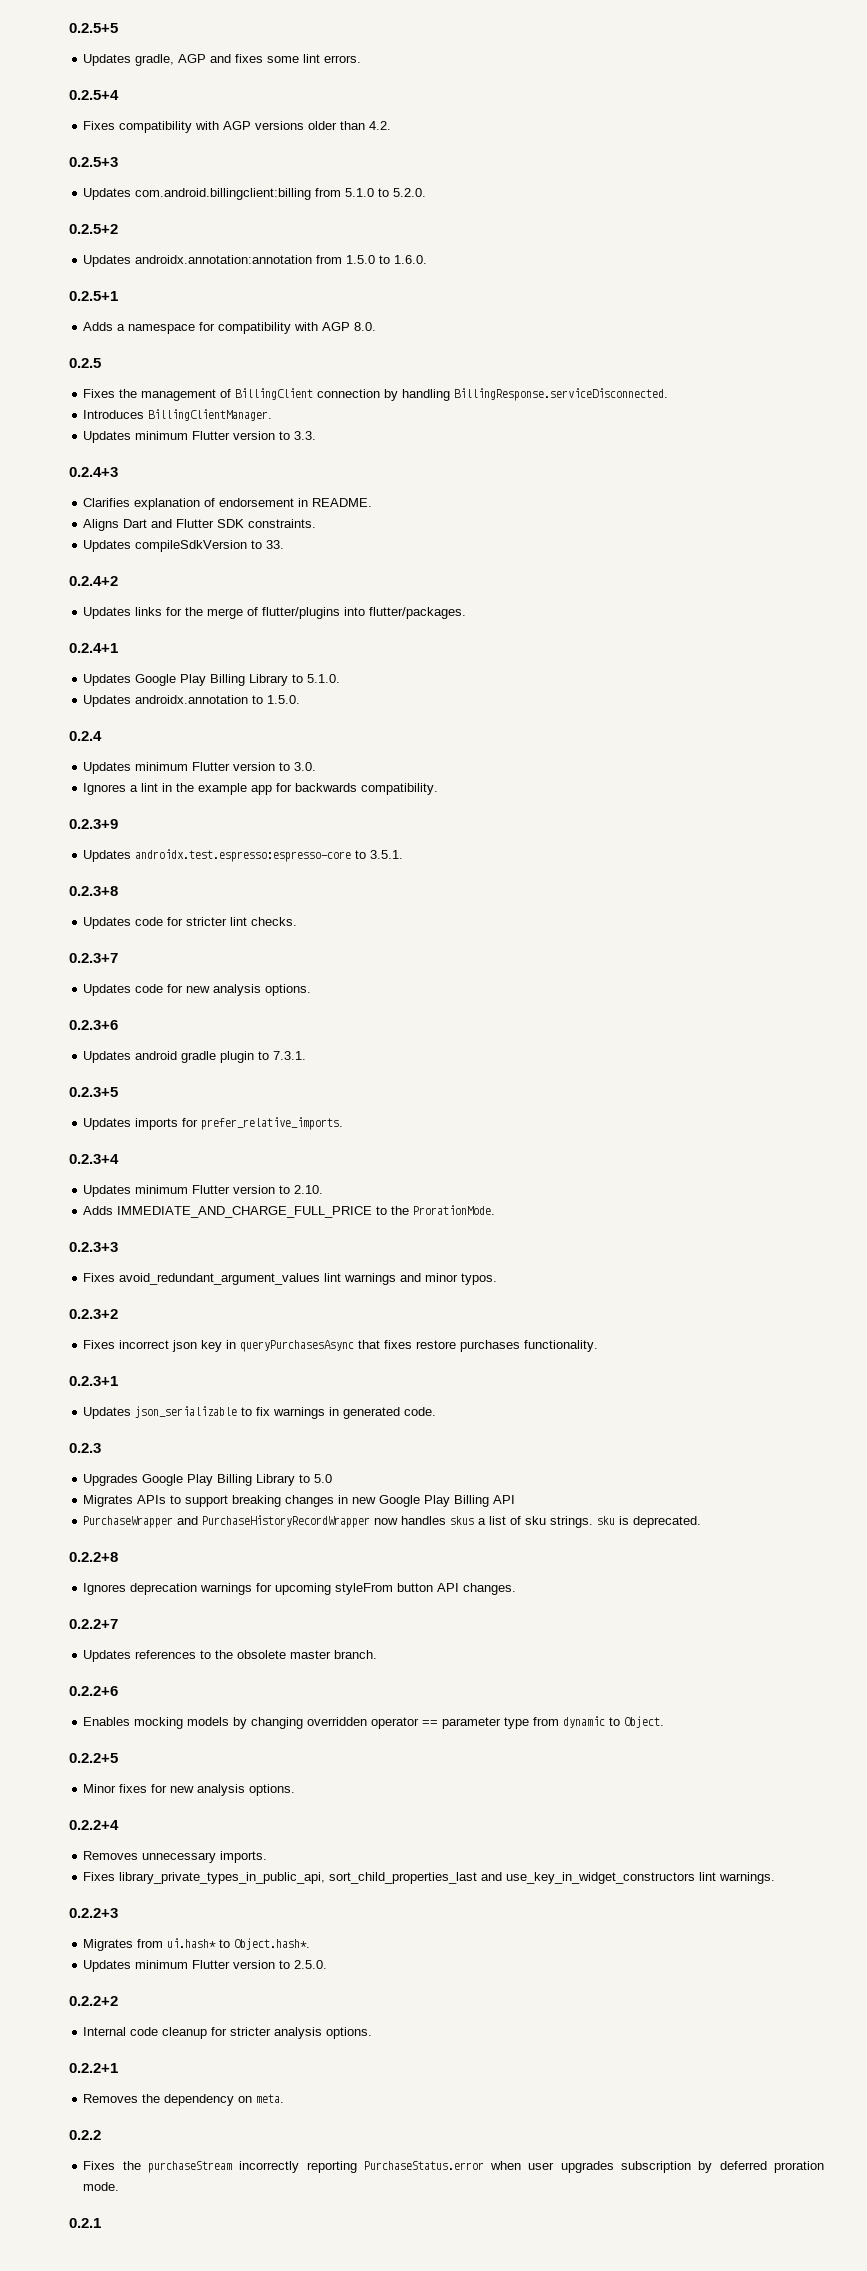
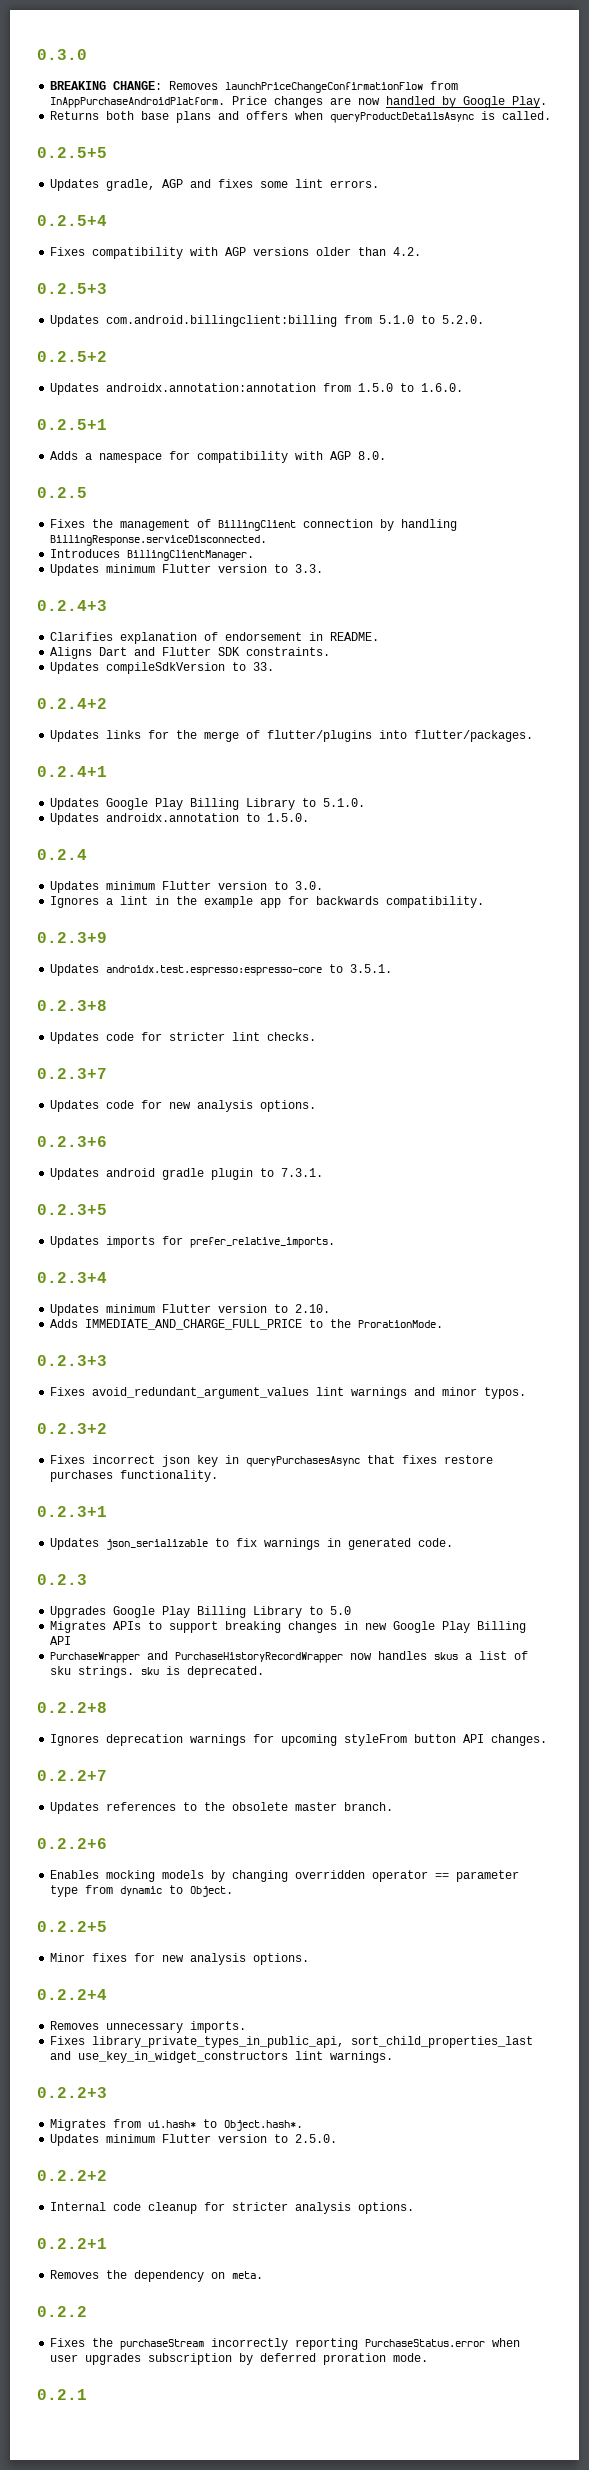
+ 0.3.0
+ BREAKING CHANGE: Removes launchPriceChangeConfirmationFlow from InAppPurchaseAndroidPlatform. Price changes are now handled by Google Play.
+ Returns both base plans and offers when queryProductDetailsAsync is called.

